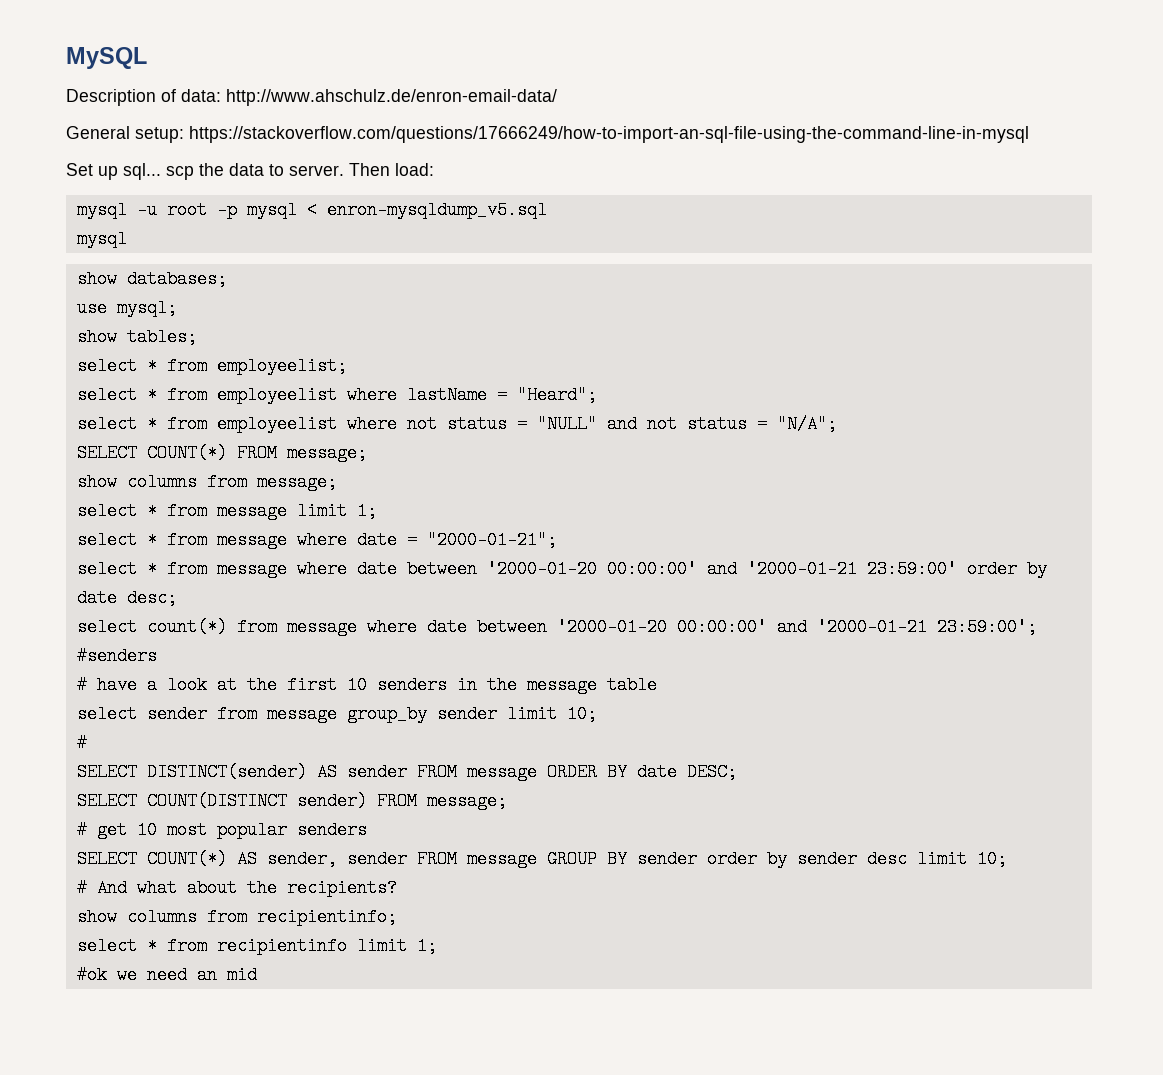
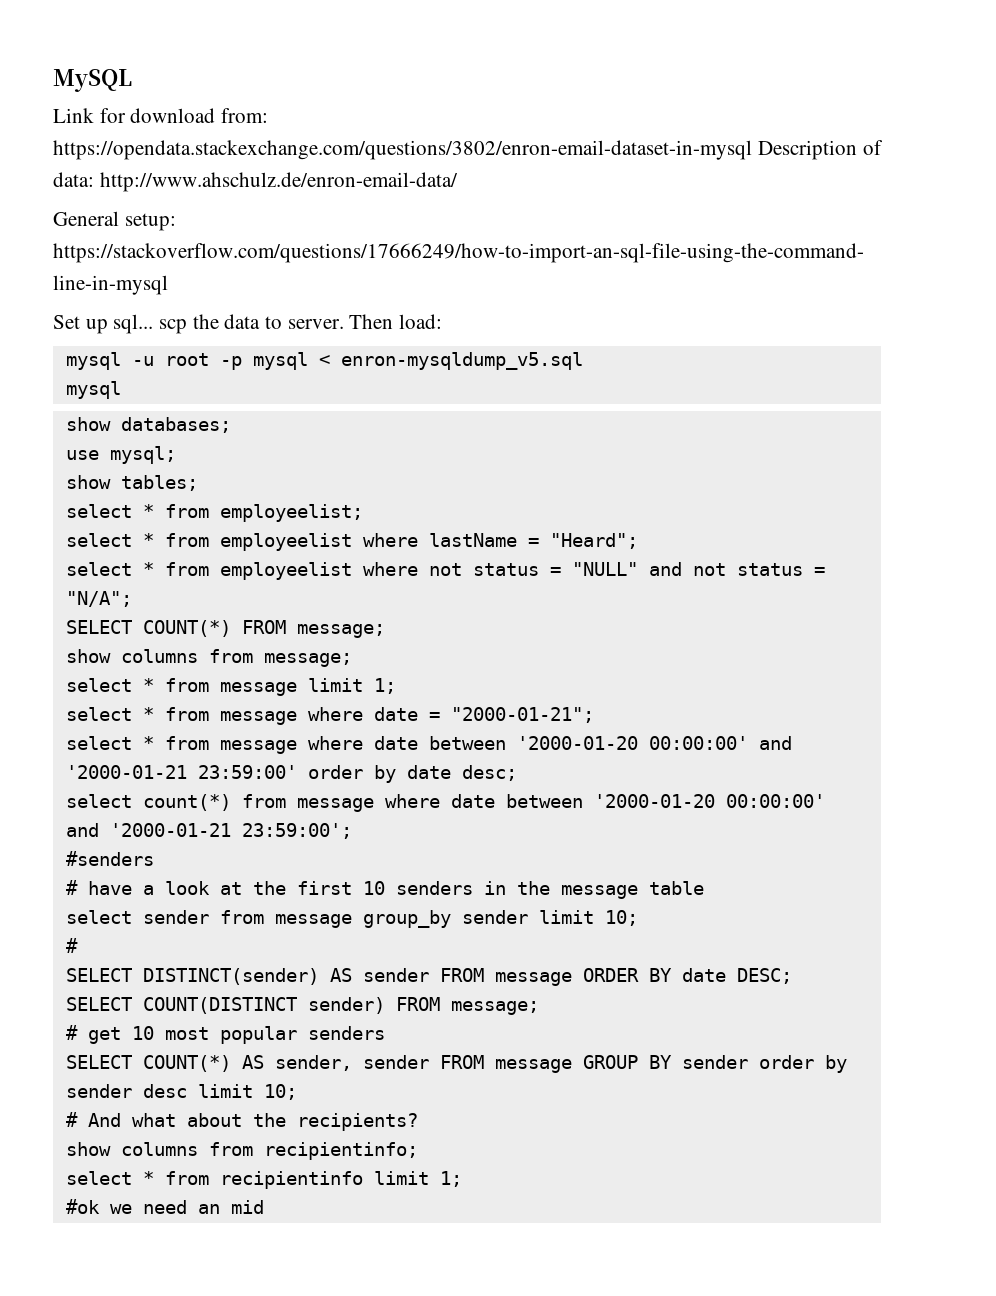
- Description of data: http://www.ahschulz.de/enron-email-data/
+ Link for download from: https://opendata.stackexchange.com/questions/3802/enron-email-dataset-in-mysql Description of data: http://www.ahschulz.de/enron-email-data/

